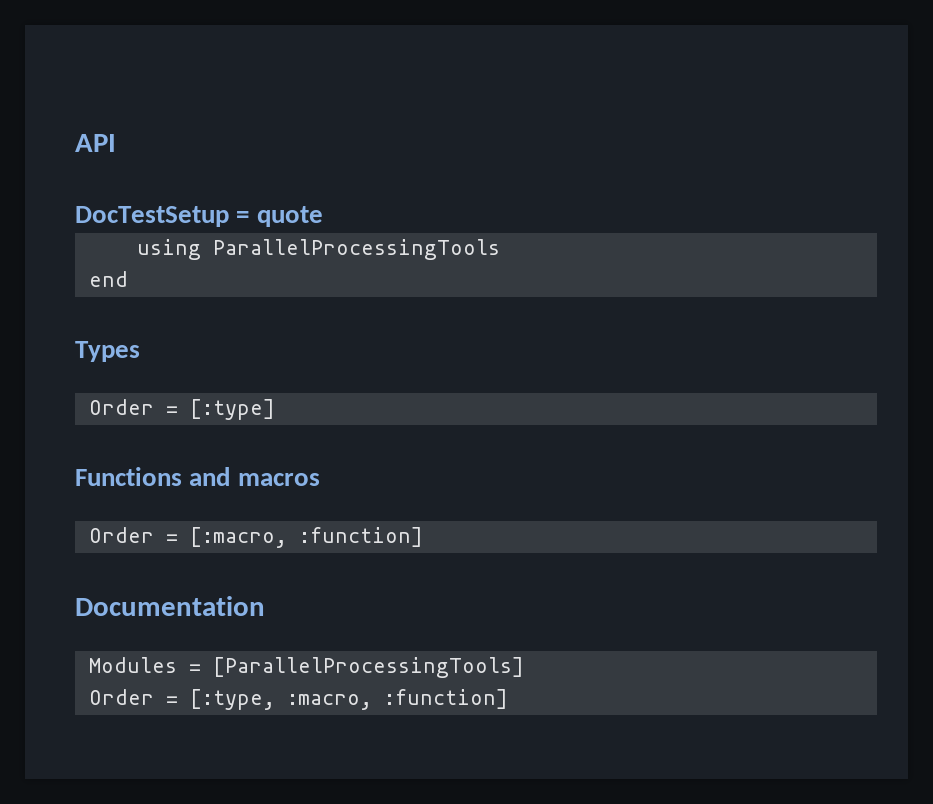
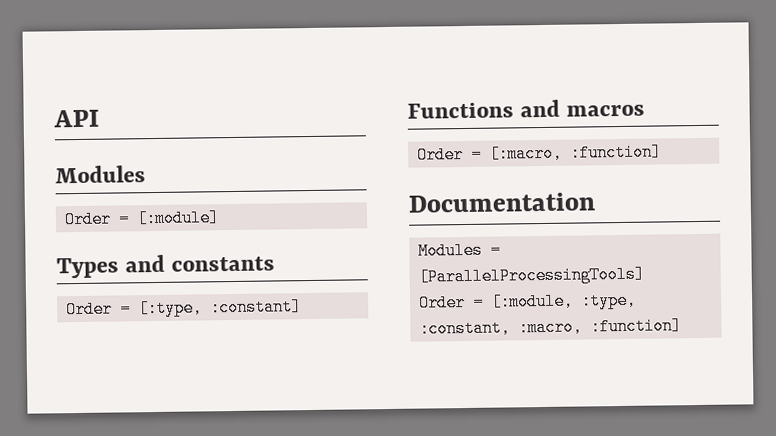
  API
- DocTestSetup = quote
- using ParallelProcessingTools
- end
- Types
- Order = [:type]
+ Modules
+ Order = [:module]
+ Types and constants
+ Order = [:type, :constant]
- Order = [:type, :macro, :function]
+ Order = [:module, :type, :constant, :macro, :function]

